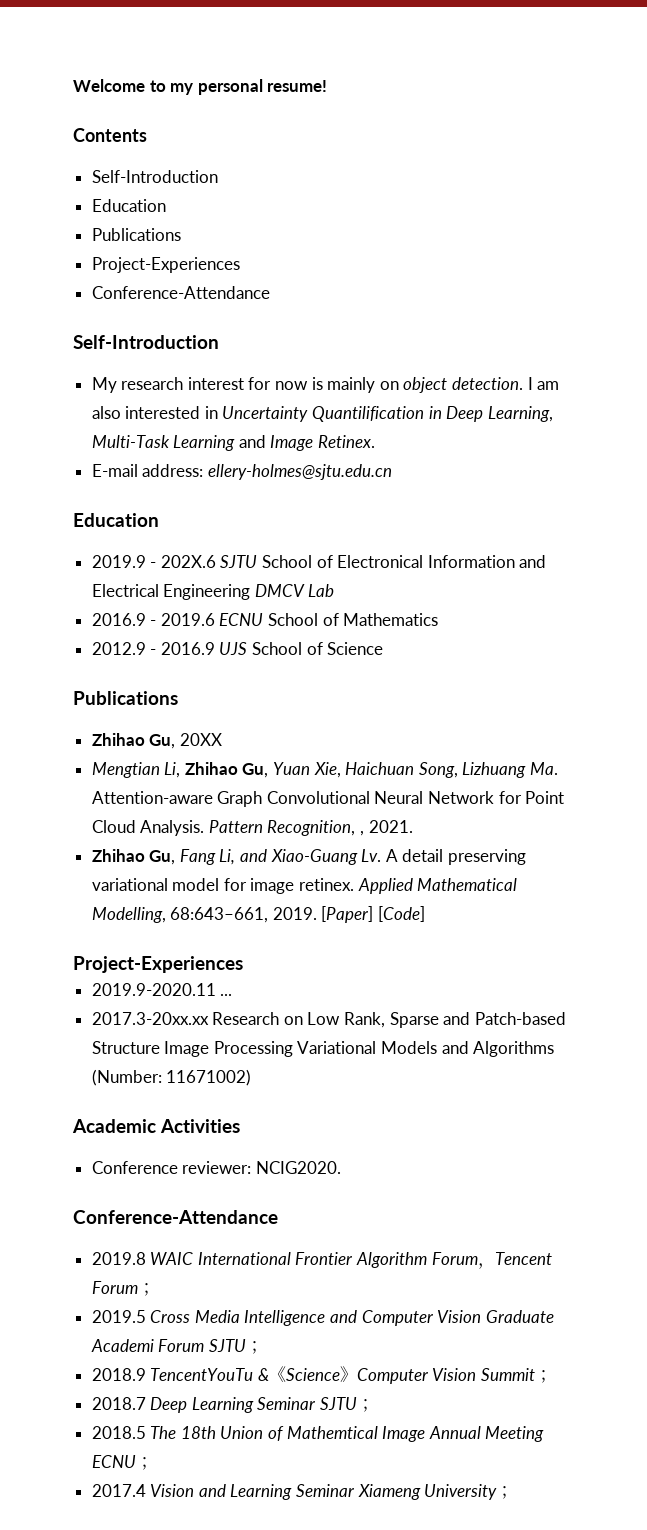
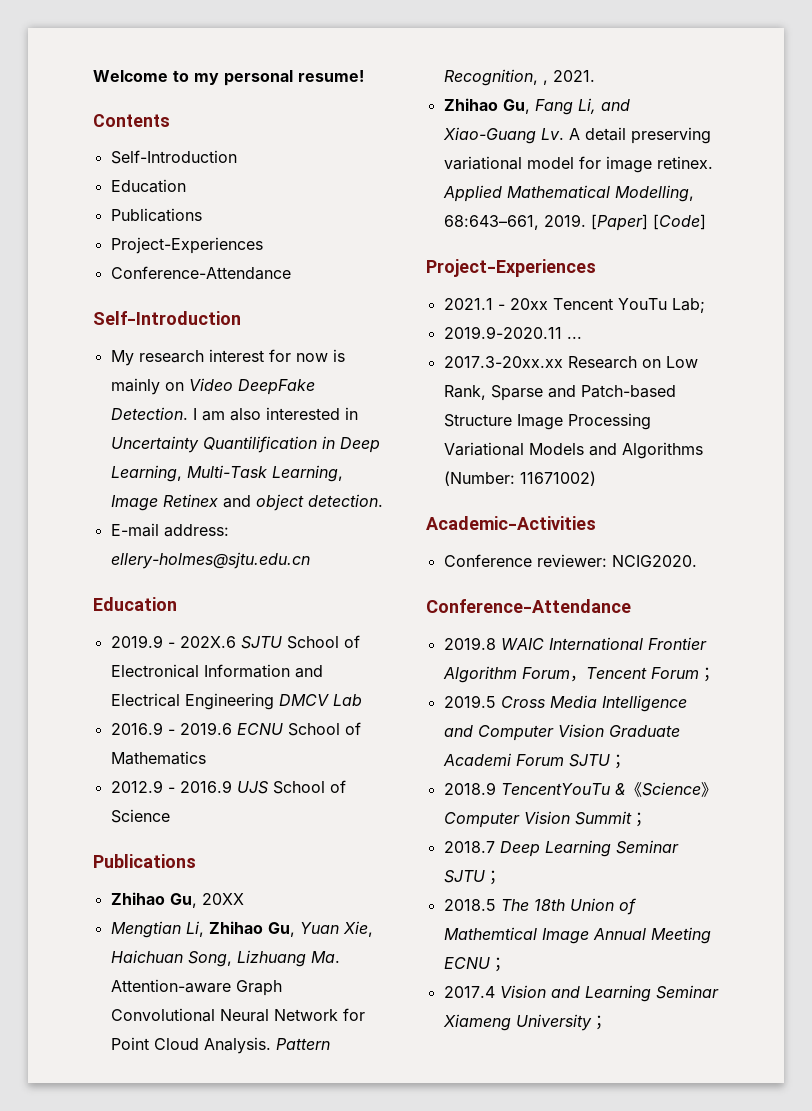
- My research interest for now is mainly on object detection.
+ My research interest for now is mainly on Video DeepFake Detection.
- I am also interested in Uncertainty Quantilification in Deep Learning, Multi-Task Learning and Image Retinex.
+ I am also interested in Uncertainty Quantilification in Deep Learning, Multi-Task Learning, Image Retinex and object detection.
+ 2021.1 - 20xx Tencent YouTu Lab;
- Academic Activities
+ Academic-Activities

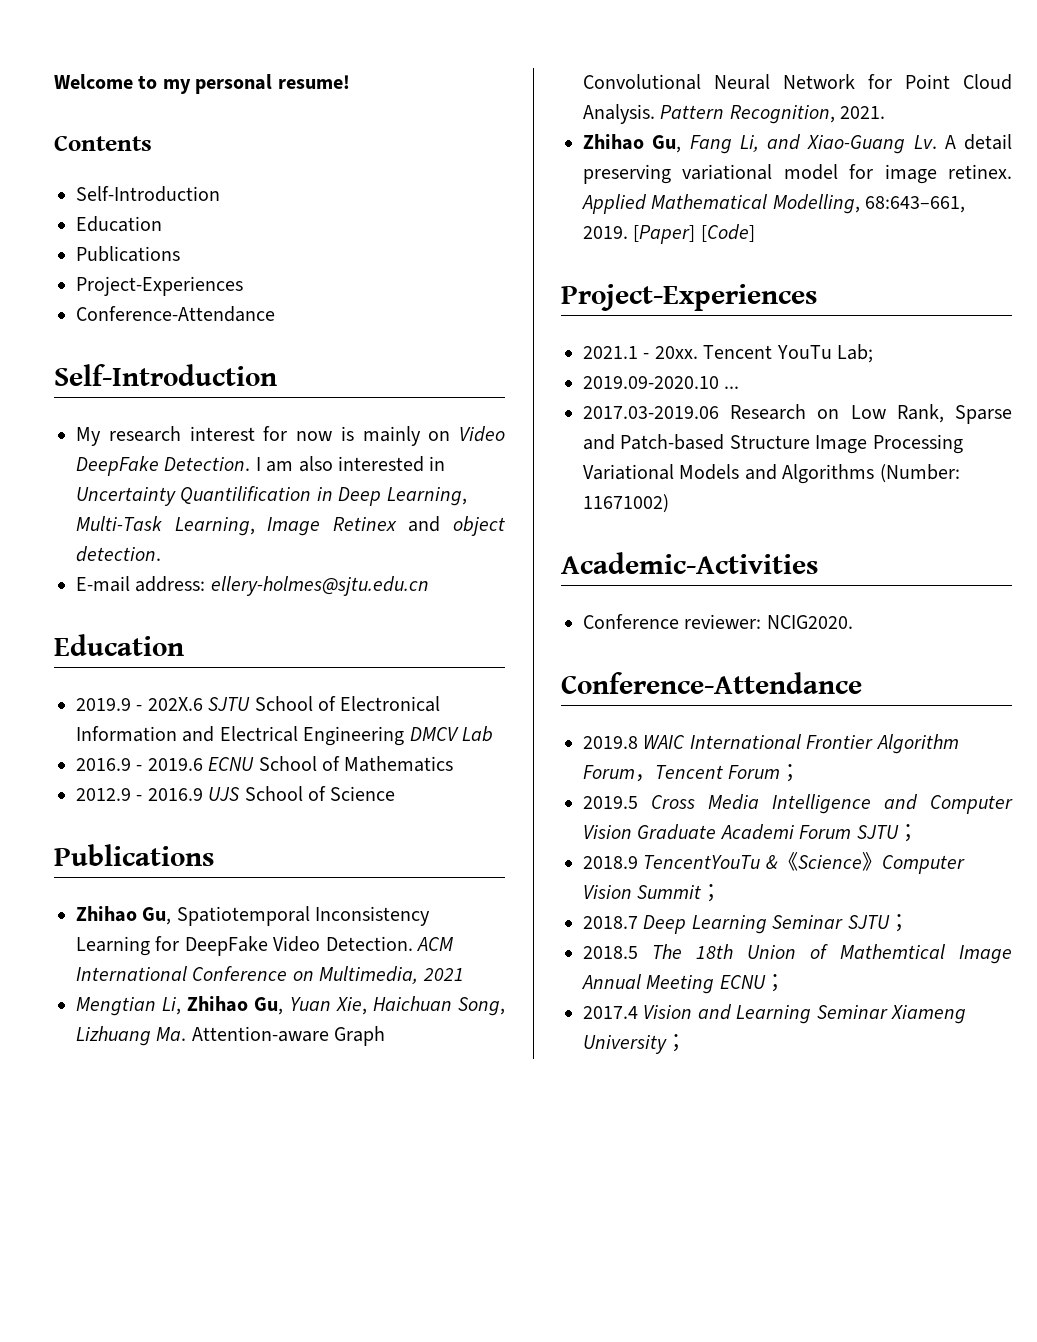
- Zhihao Gu, 20XX
+ Zhihao Gu, Spatiotemporal Inconsistency Learning for DeepFake Video Detection. ACM International Conference on Multimedia, 2021
- Pattern Recognition, , 2021.
+ Pattern Recognition, 2021.
- 2021.1 - 20xx Tencent YouTu Lab;
+ 2021.1 - 20xx. Tencent YouTu Lab;
- 2019.9-2020.11 ...
+ 2019.09-2020.10 ...
- 2017.3-20xx.xx Research on Low Rank, Sparse and Patch-based Structure Image Processing Variational Models and Algorithms (Number: 11671002)
+ 2017.03-2019.06 Research on Low Rank, Sparse and Patch-based Structure Image Processing Variational Models and Algorithms (Number: 11671002)

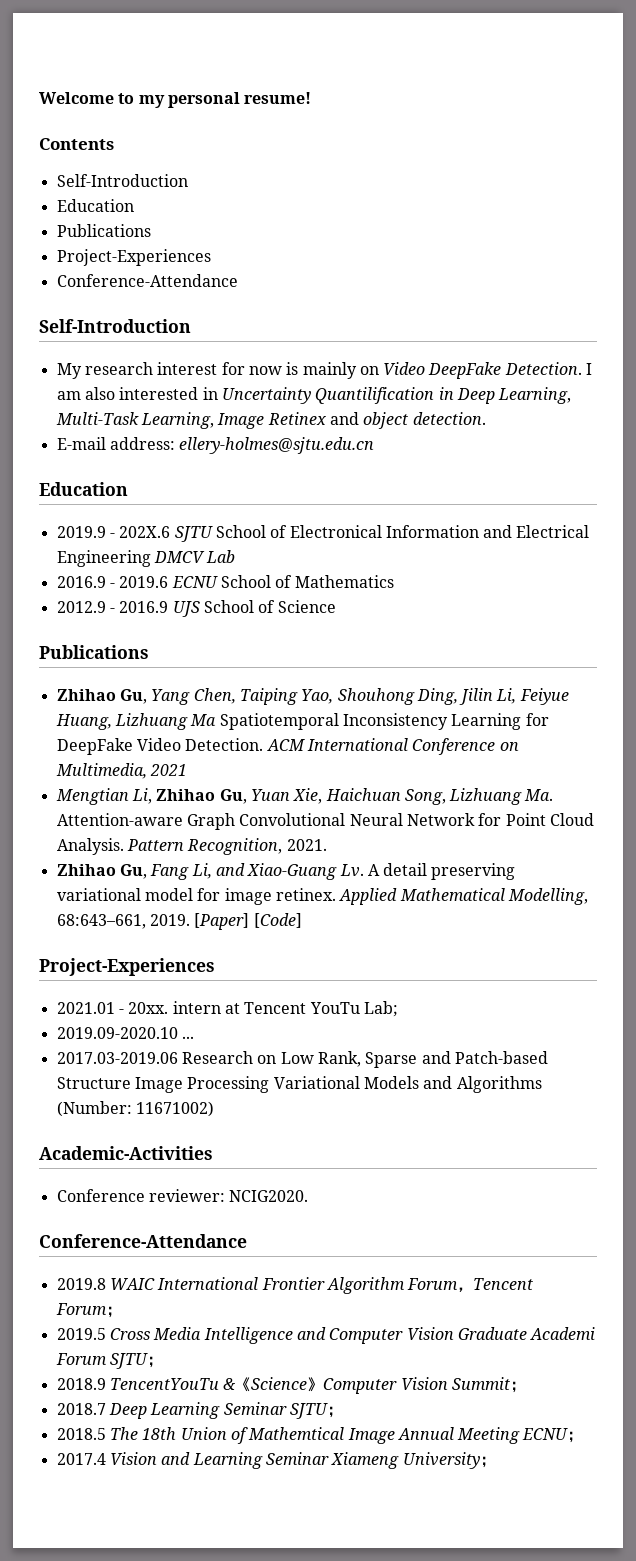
- Zhihao Gu, Spatiotemporal Inconsistency Learning for DeepFake Video Detection.
+ Zhihao Gu, Yang Chen, Taiping Yao, Shouhong Ding, Jilin Li, Feiyue Huang, Lizhuang Ma Spatiotemporal Inconsistency Learning for DeepFake Video Detection.
- 2021.1 - 20xx. Tencent YouTu Lab;
+ 2021.01 - 20xx. intern at Tencent YouTu Lab;

